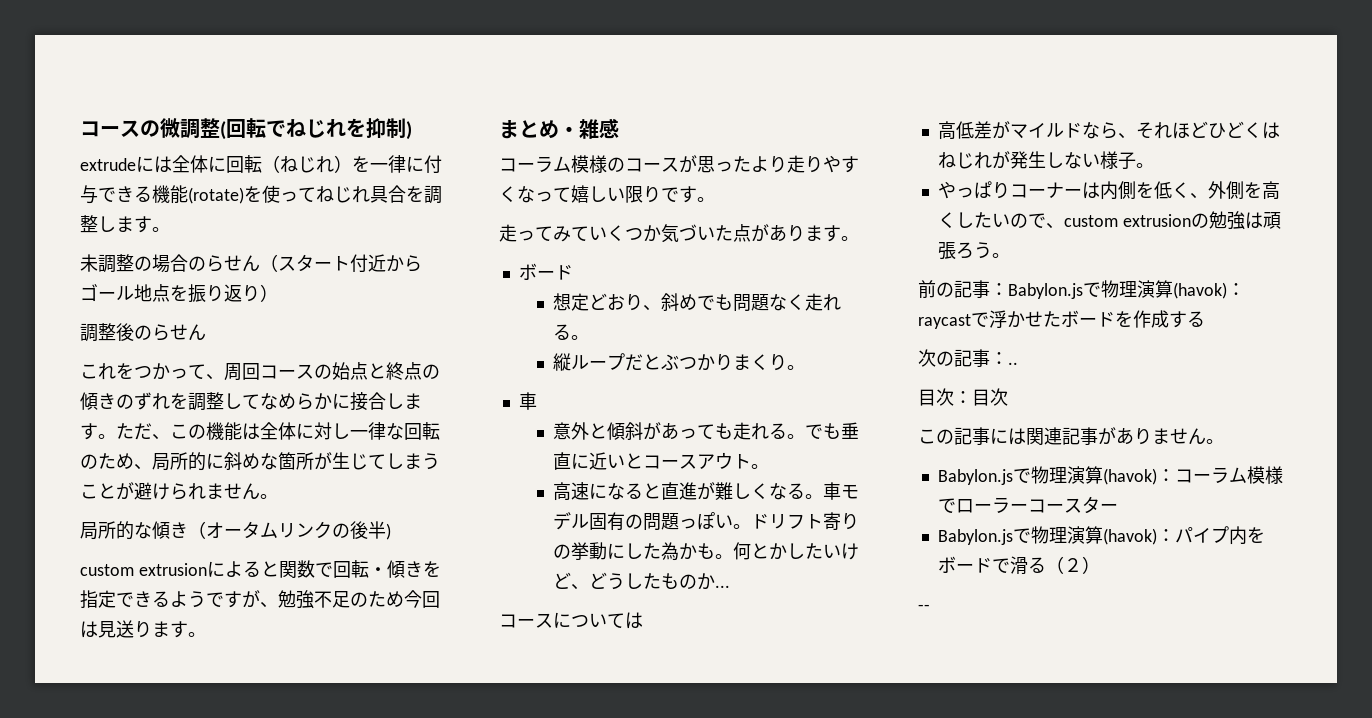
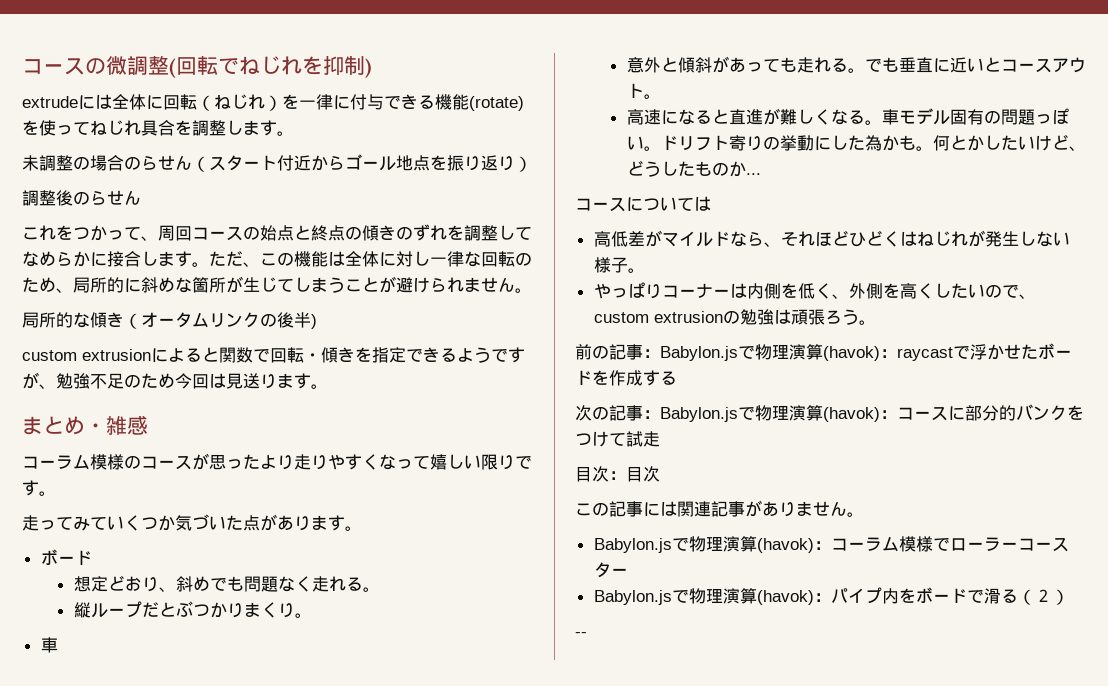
- 次の記事：..
+ 次の記事：Babylon.jsで物理演算(havok)：コースに部分的バンクをつけて試走

